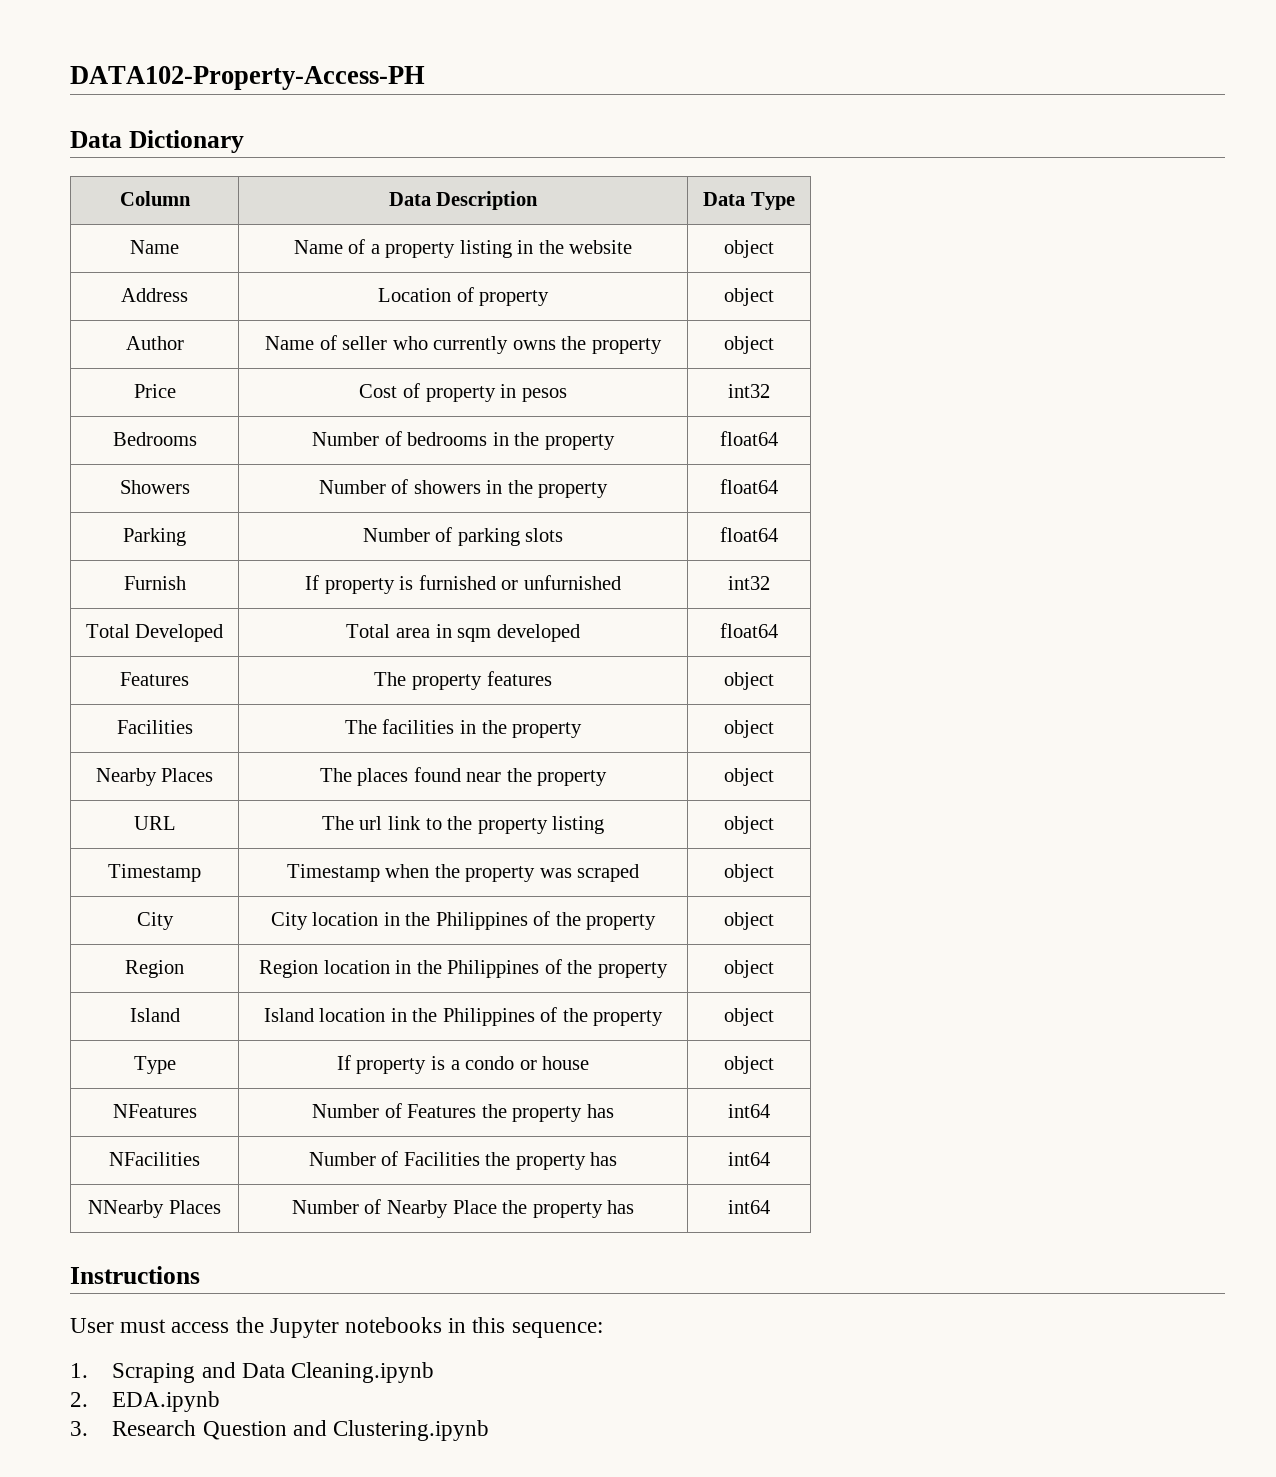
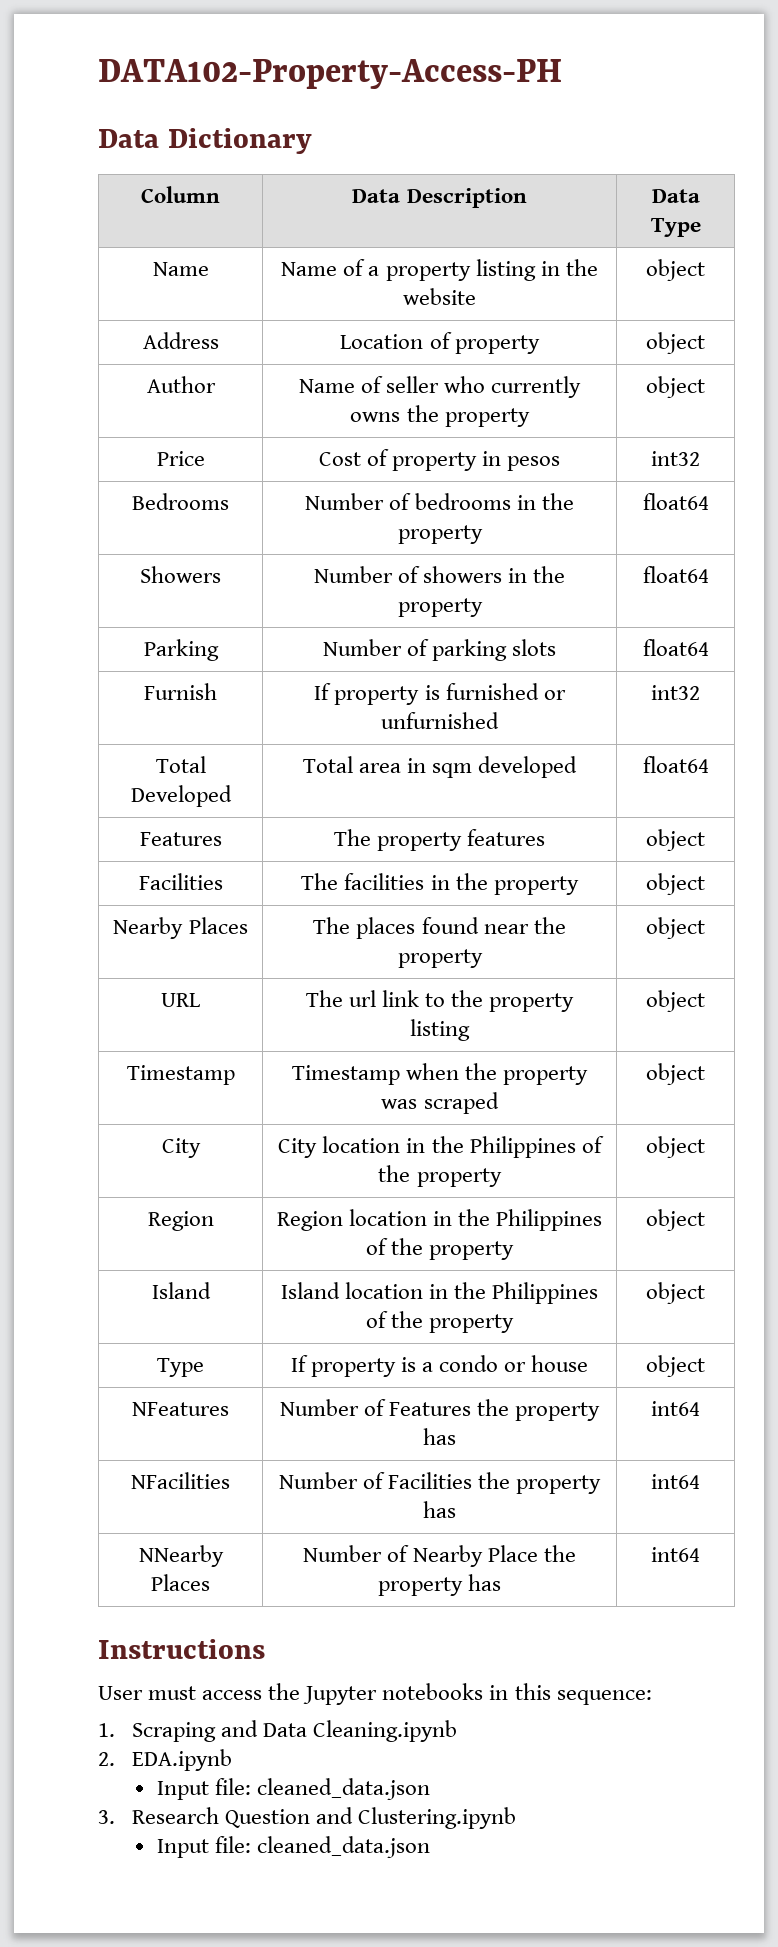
  2. EDA.ipynb
+ Input file: cleaned_data.json
  3. Research Question and Clustering.ipynb
+ Input file: cleaned_data.json

